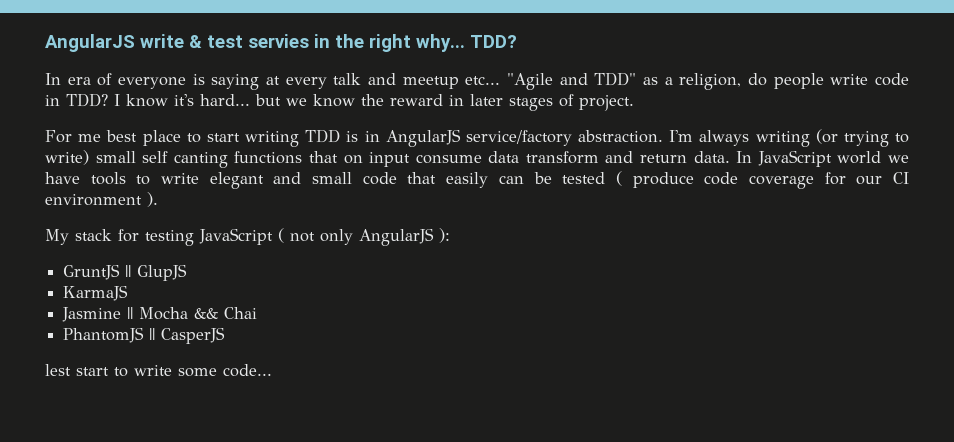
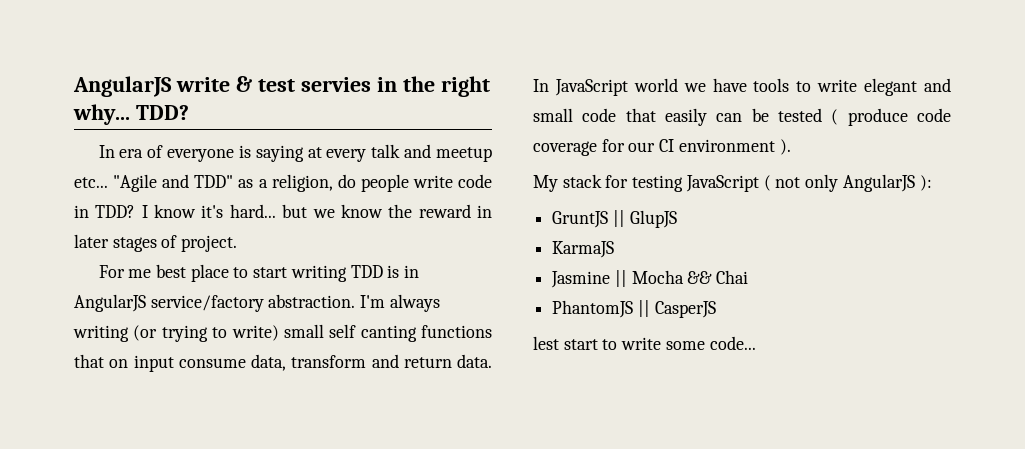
- I'm always writing (or trying to write) small self canting functions that on input consume data transform and return data.
+ I'm always writing (or trying to write) small self canting functions that on input consume data, transform and return data.

